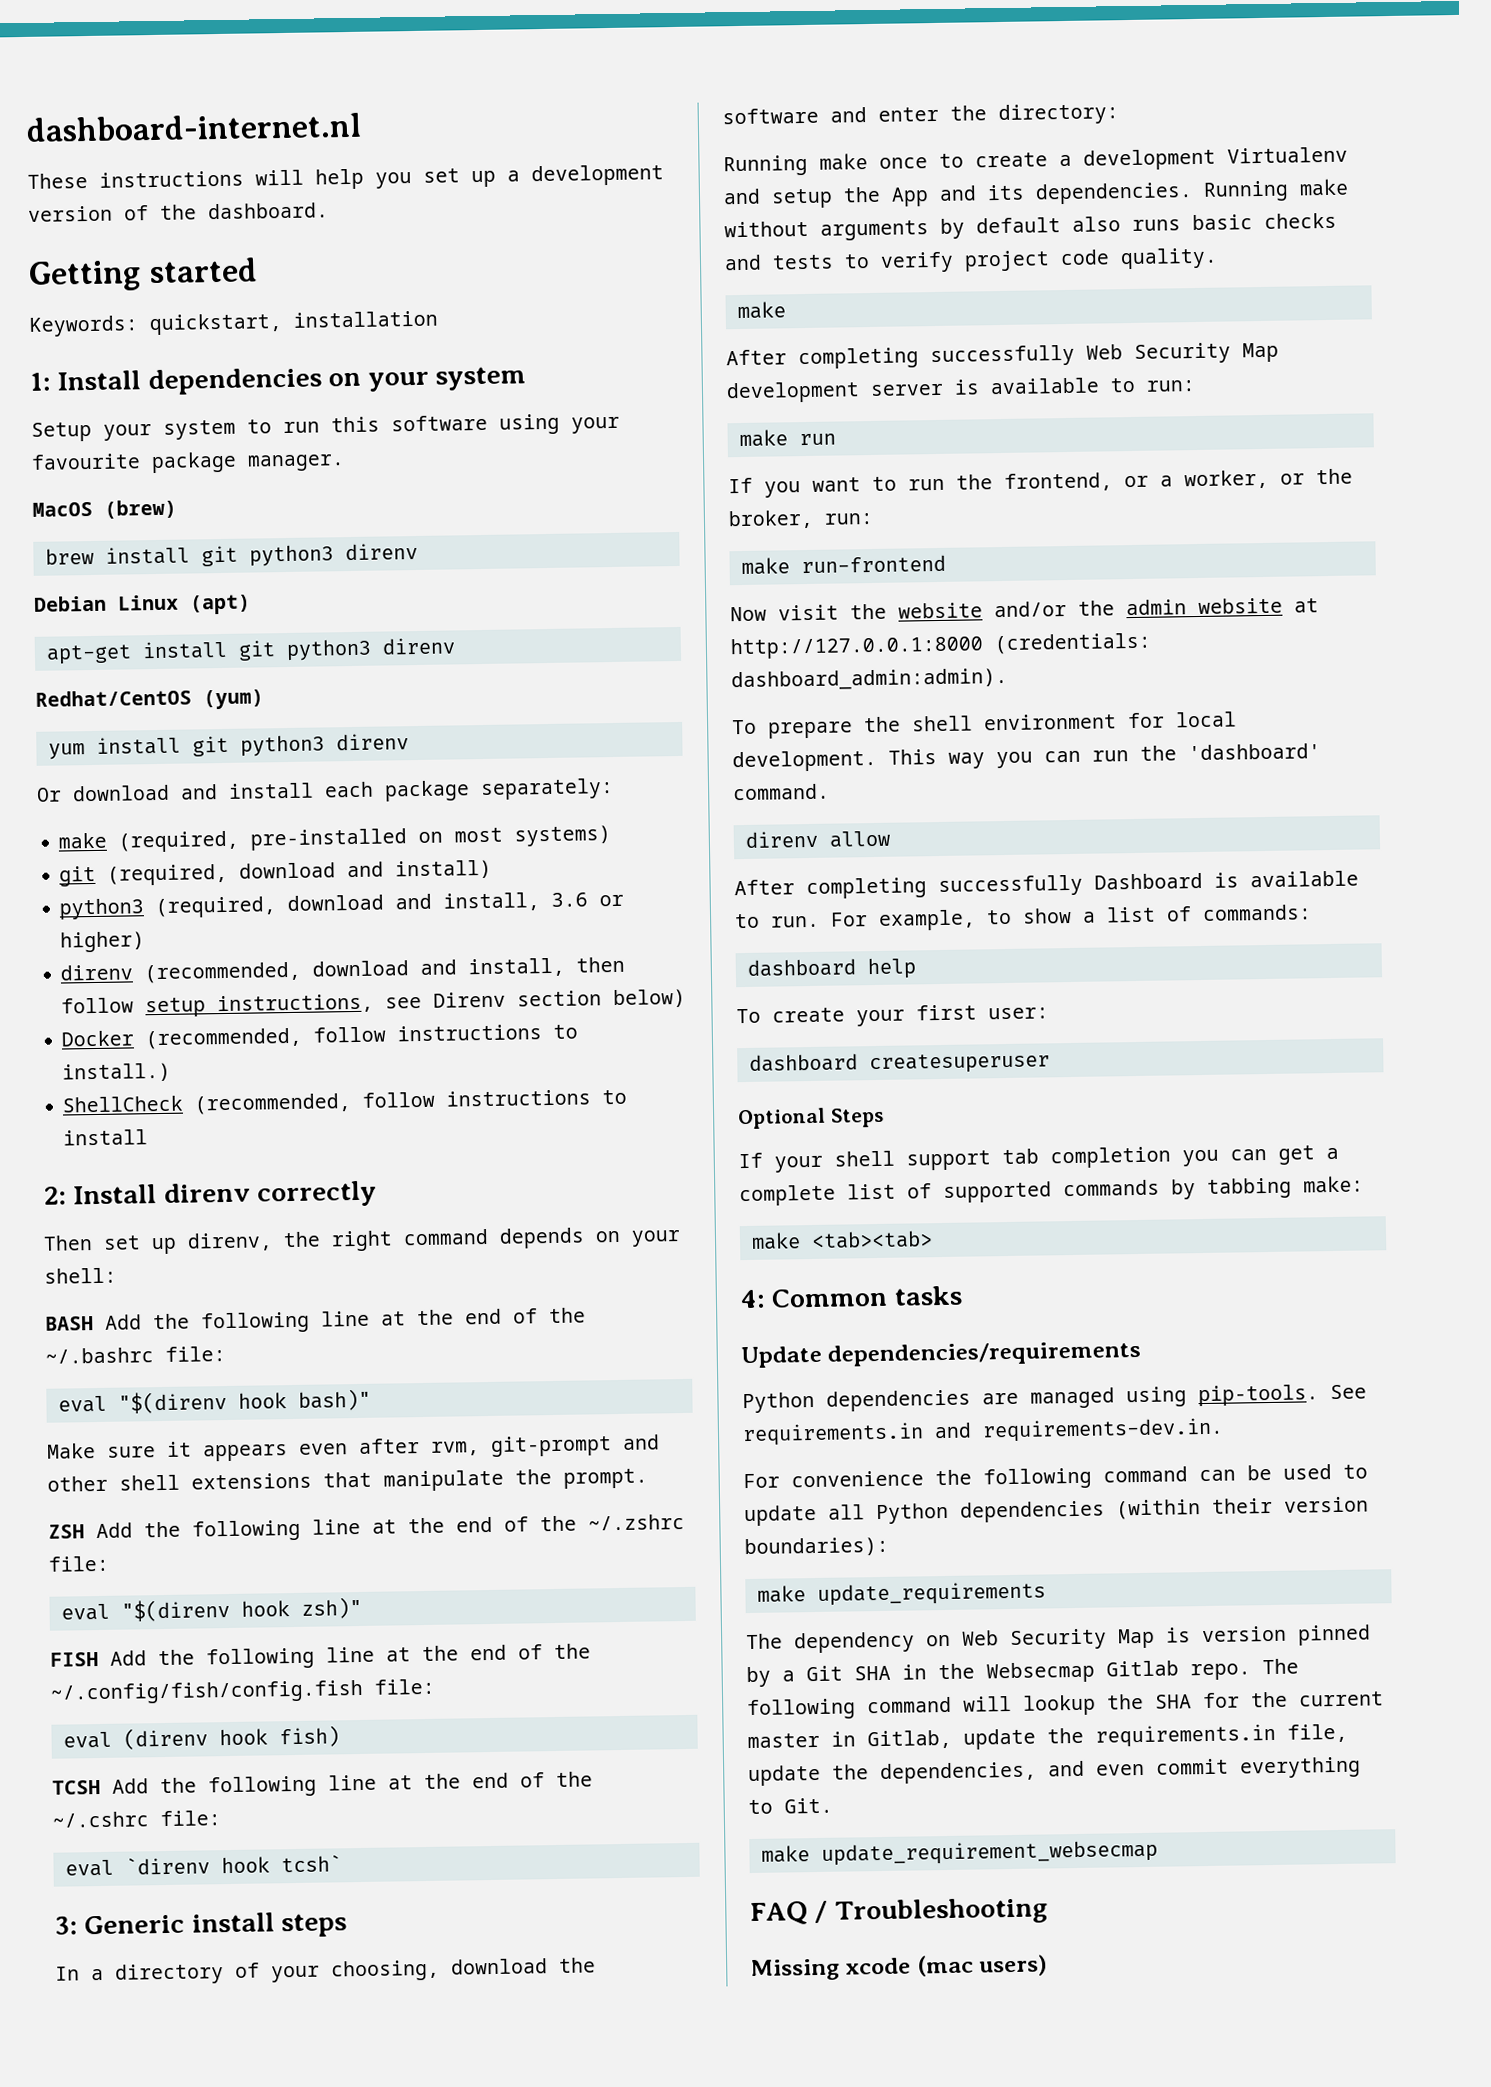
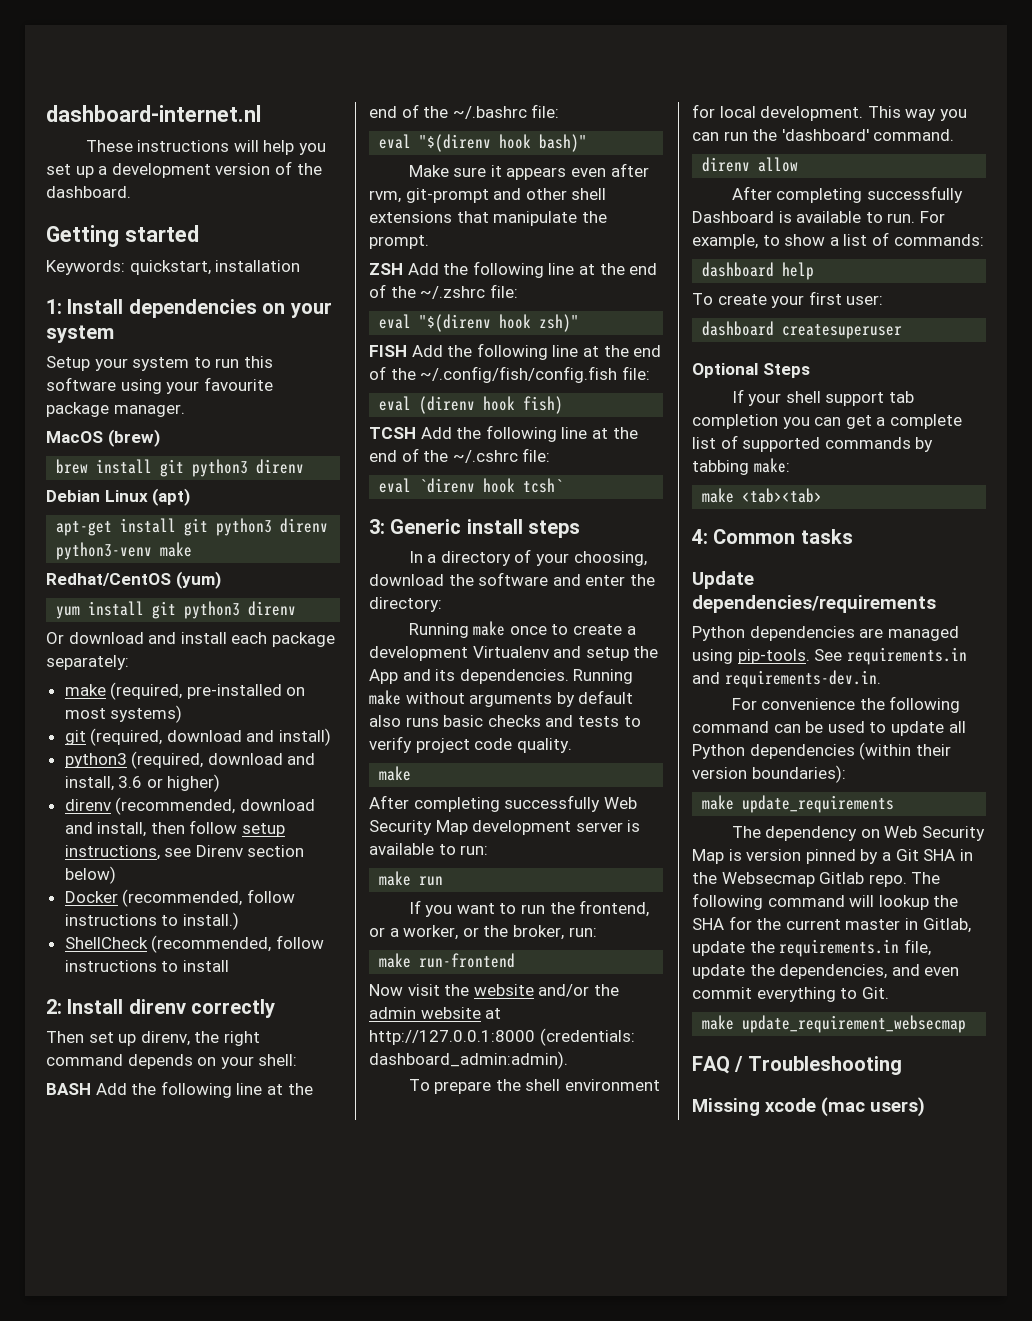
- apt-get install git python3 direnv
+ apt-get install git python3 direnv python3-venv make

